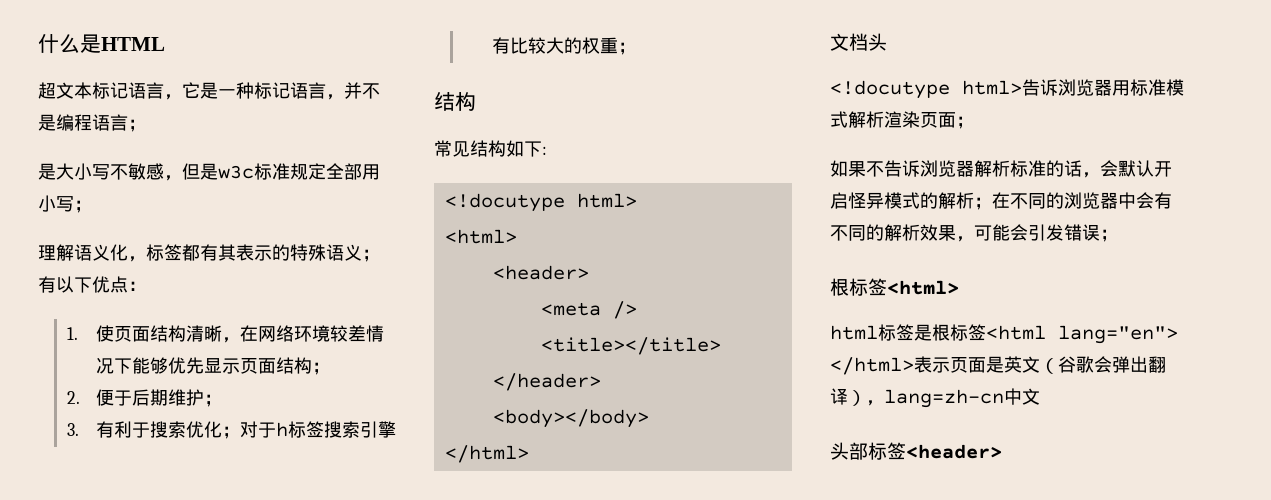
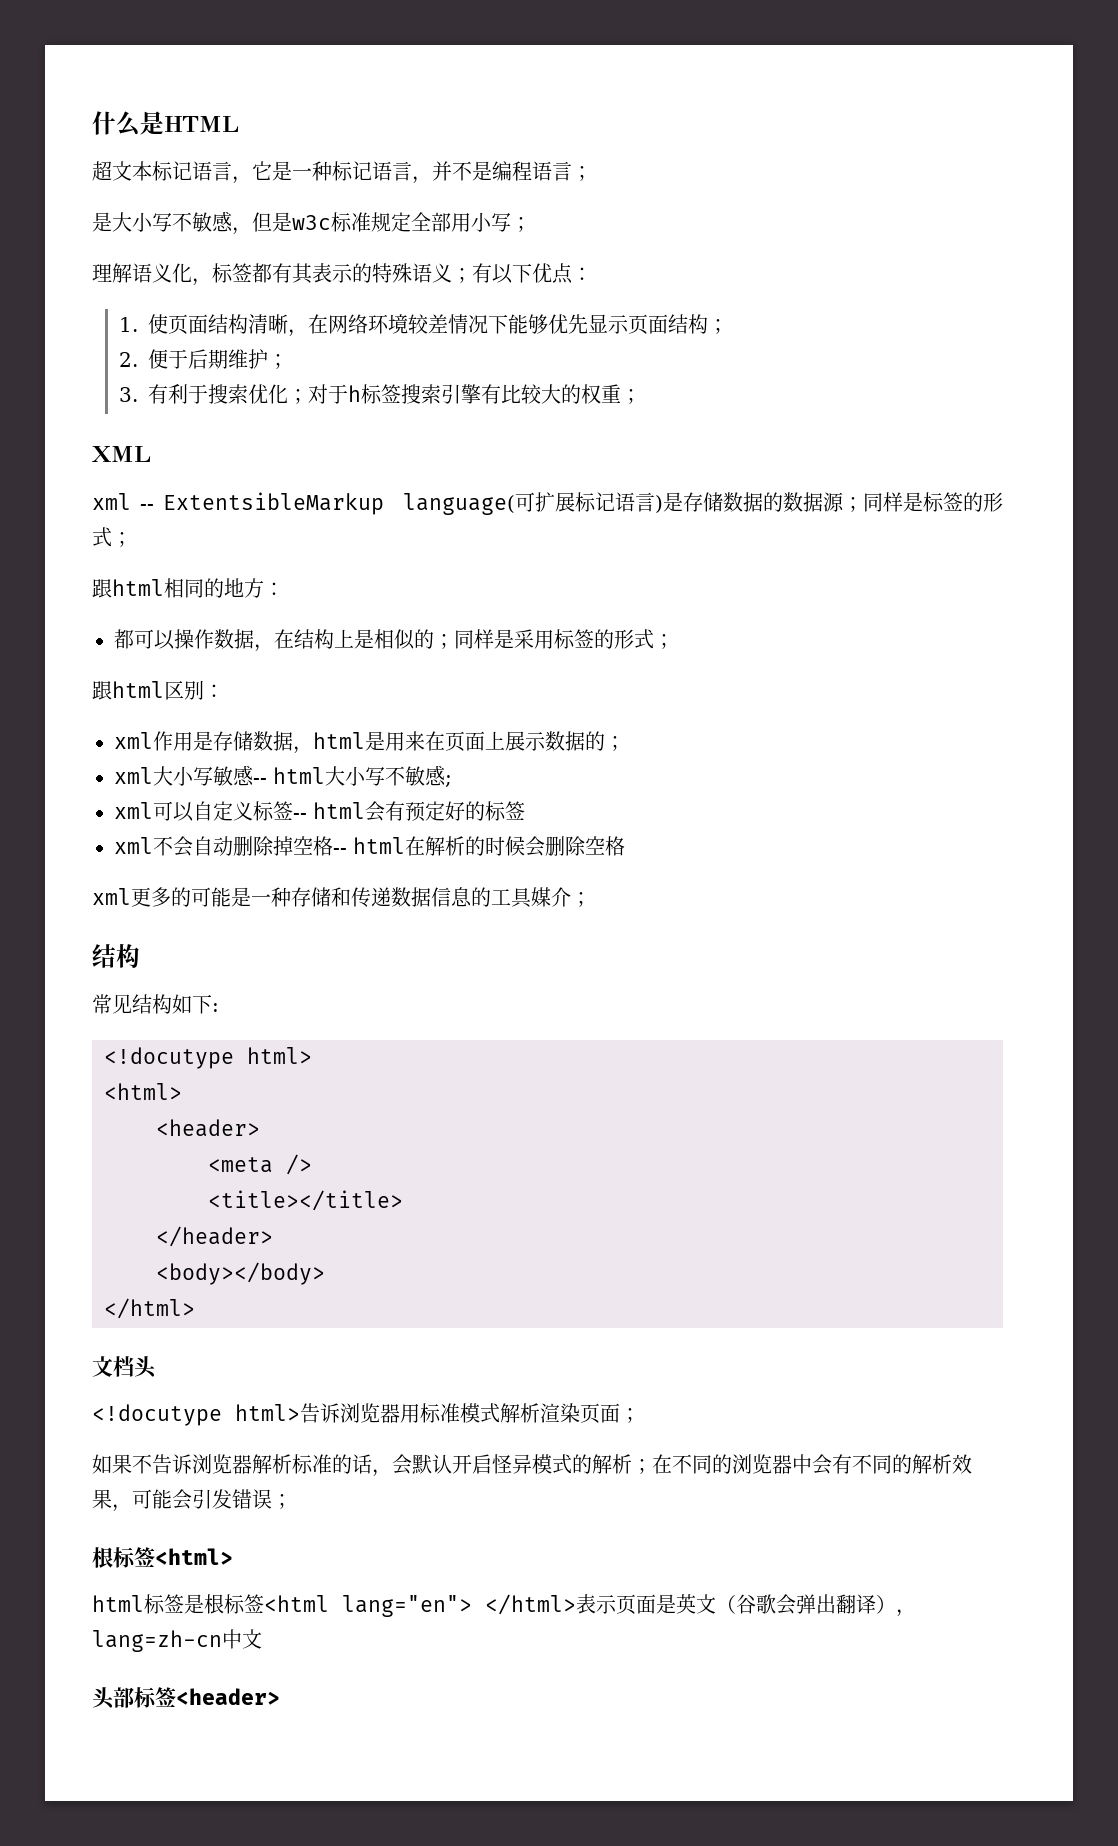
+ XML
+ xml -- ExtentsibleMarkup language(可扩展标记语言)是存储数据的数据源；同样是标签的形式；
+ 跟html相同的地方：
+ 都可以操作数据，在结构上是相似的；同样是采用标签的形式；
+ 跟html区别：
+ xml作用是存储数据，html是用来在页面上展示数据的；
+ xml大小写敏感-- html大小写不敏感;
+ xml可以自定义标签-- html会有预定好的标签
+ xml不会自动删除掉空格-- html在解析的时候会删除空格
+ xml更多的可能是一种存储和传递数据信息的工具媒介；

